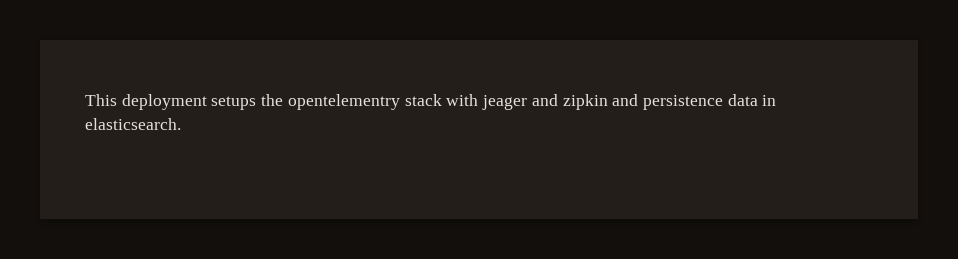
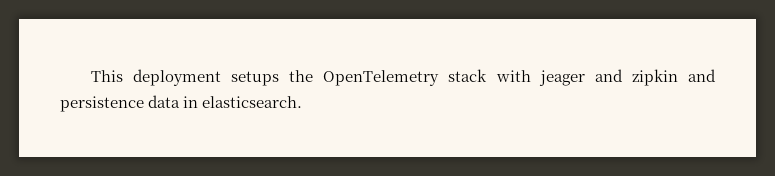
- This deployment setups the opentelementry stack with jeager and zipkin and persistence data in elasticsearch.
+ This deployment setups the OpenTelemetry stack with jeager and zipkin and persistence data in elasticsearch.

